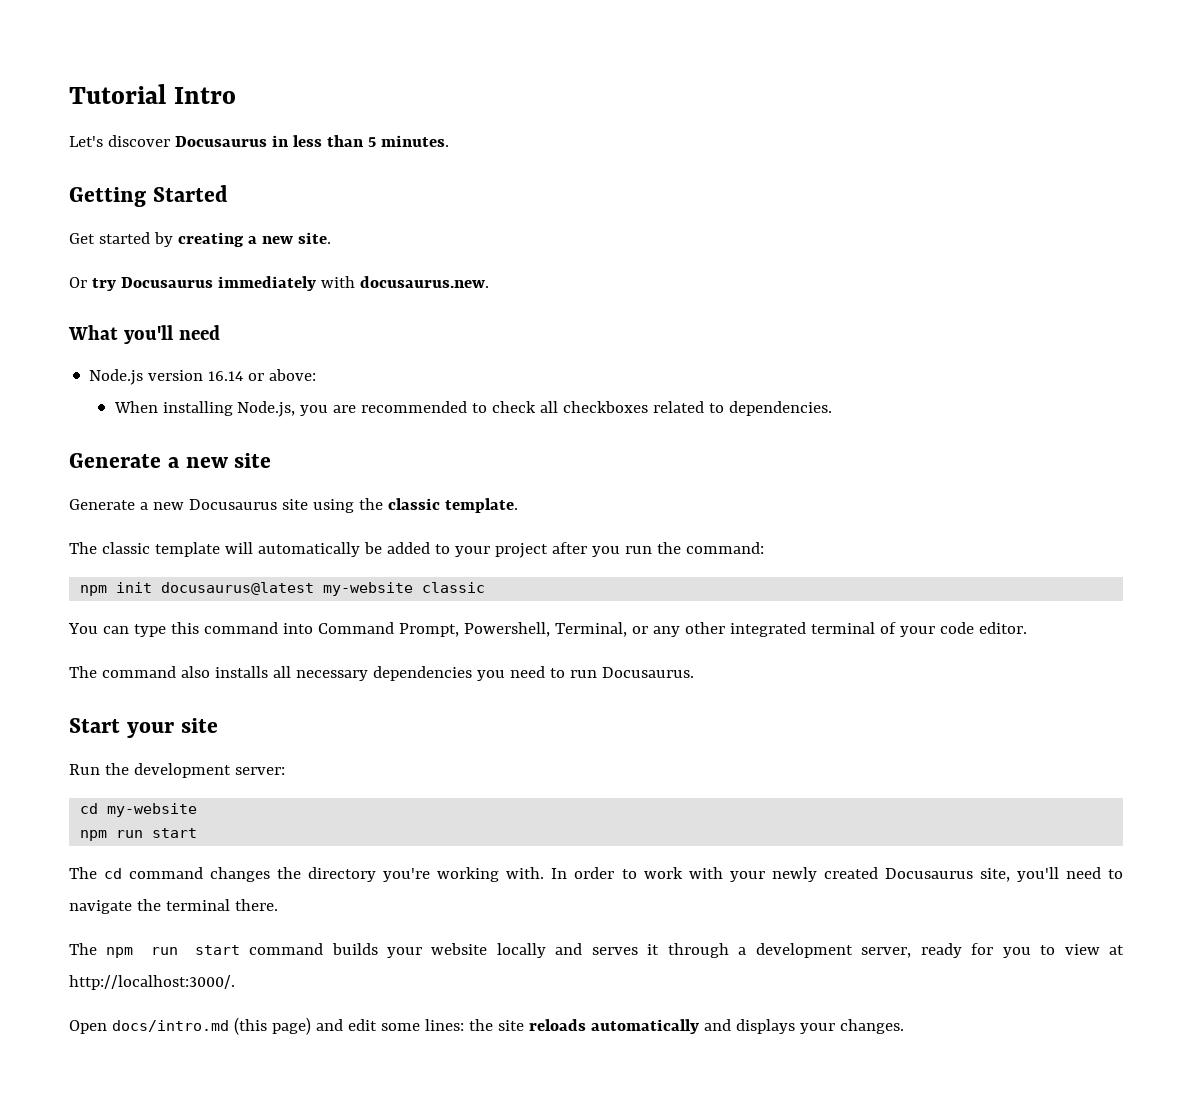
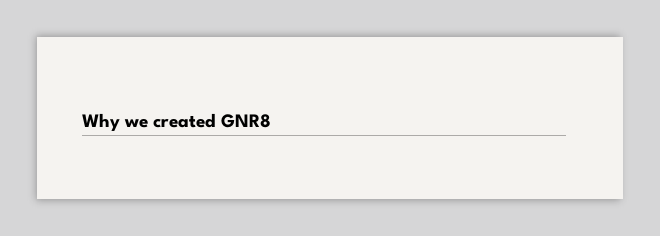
- Tutorial Intro
- Let's discover Docusaurus in less than 5 minutes.
- Getting Started
- Get started by creating a new site.
- Or try Docusaurus immediately with docusaurus.new.
- What you'll need
- Node.js version 16.14 or above:
- When installing Node.js, you are recommended to check all checkboxes related to dependencies.
- Generate a new site
- Generate a new Docusaurus site using the classic template.
- The classic template will automatically be added to your project after you run the command:
- npm init docusaurus@latest my-website classic
- You can type this command into Command Prompt, Powershell, Terminal, or any other integrated terminal of your code editor.
- The command also installs all necessary dependencies you need to run Docusaurus.
- Start your site
- Run the development server:
- cd my-website
- npm run start
- The cd command changes the directory you're working with. In order to work with your newly created Docusaurus site, you'll need to navigate the terminal there.
- The npm run start command builds your website locally and serves it through a development server, ready for you to view at http://localhost:3000/.
- Open docs/intro.md (this page) and edit some lines: the site reloads automatically and displays your changes.
+ Why we created GNR8

